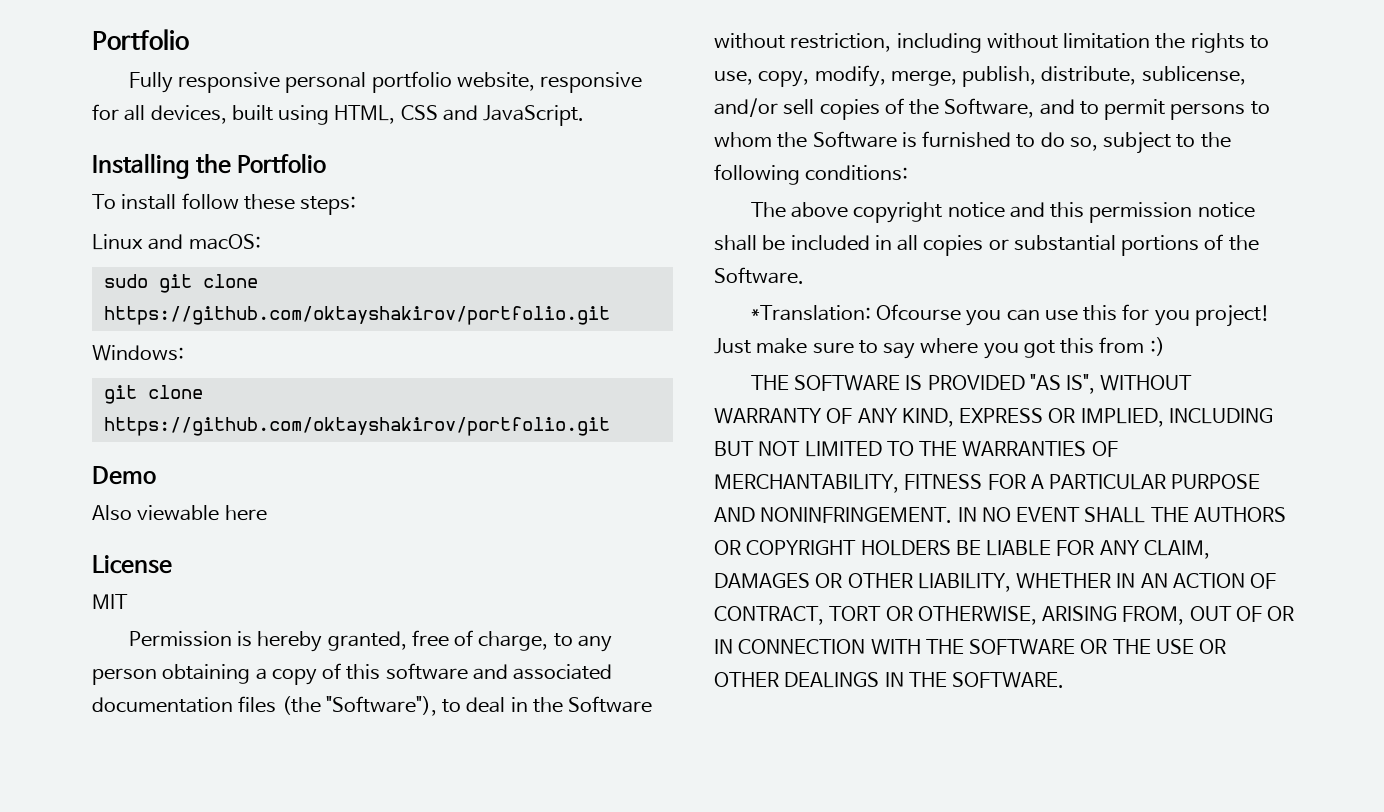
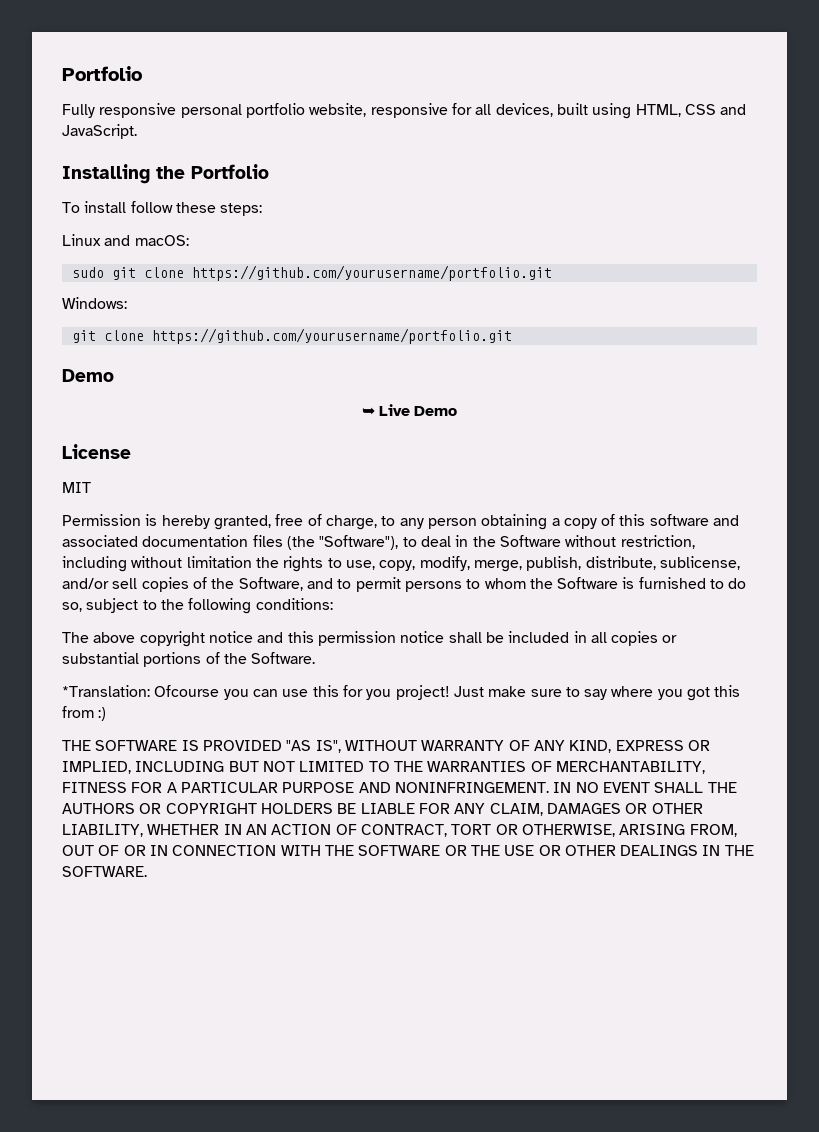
- sudo git clone https://github.com/oktayshakirov/portfolio.git
+ sudo git clone https://github.com/yourusername/portfolio.git
  Windows:
- git clone https://github.com/oktayshakirov/portfolio.git
+ git clone https://github.com/yourusername/portfolio.git
  Demo
- Also viewable here
+ ➥ Live Demo

